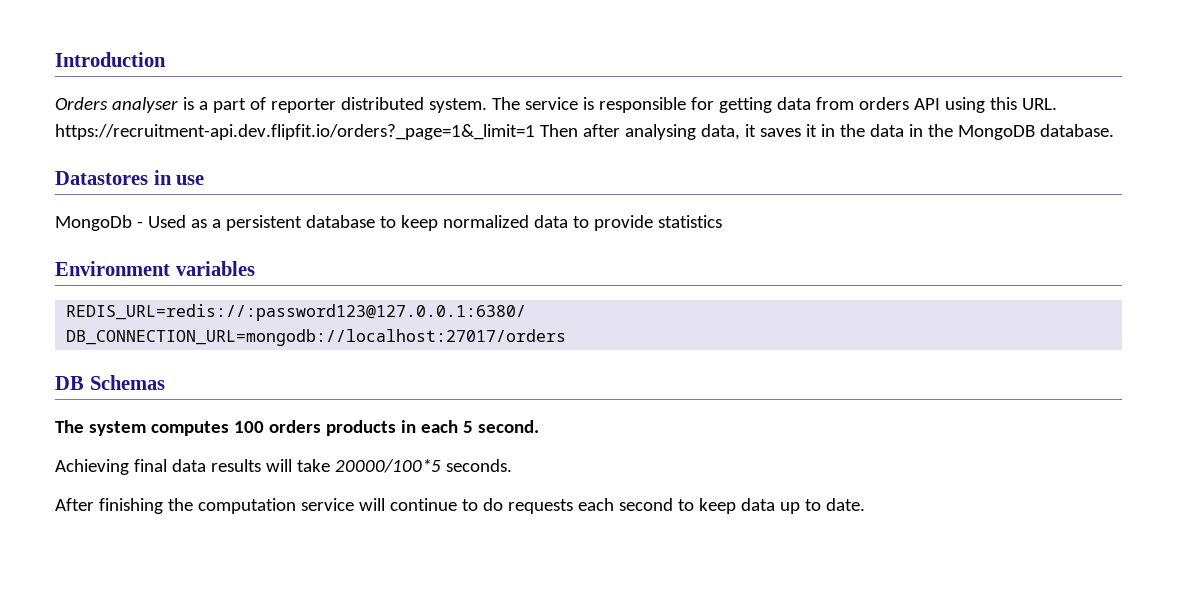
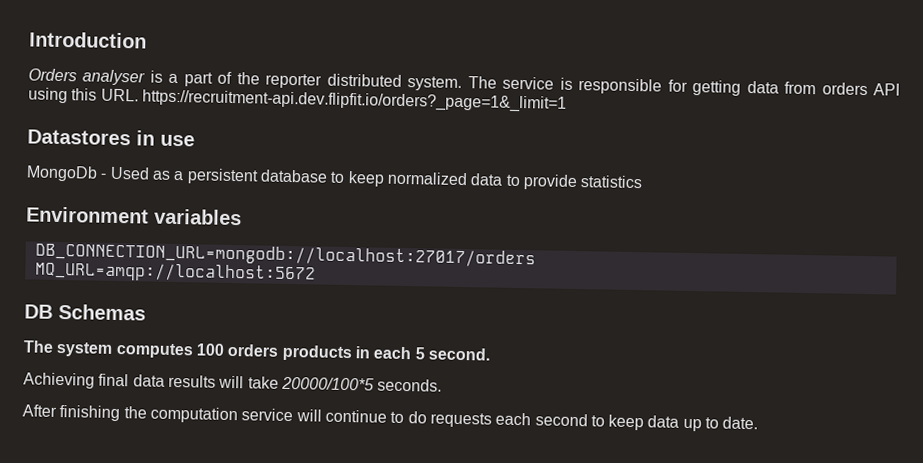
- Orders analyser is a part of reporter distributed system.
+ Orders analyser is a part of the reporter distributed system.
- The service is responsible for getting data from orders API using this URL. https://recruitment-api.dev.flipfit.io/orders?_page=1&_limit=1 Then after analysing data, it saves it in the data in the MongoDB database.
+ The service is responsible for getting data from orders API using this URL. https://recruitment-api.dev.flipfit.io/orders?_page=1&_limit=1
- REDIS_URL=redis://:password123@127.0.0.1:6380/
  DB_CONNECTION_URL=mongodb://localhost:27017/orders
+ MQ_URL=amqp://localhost:5672

